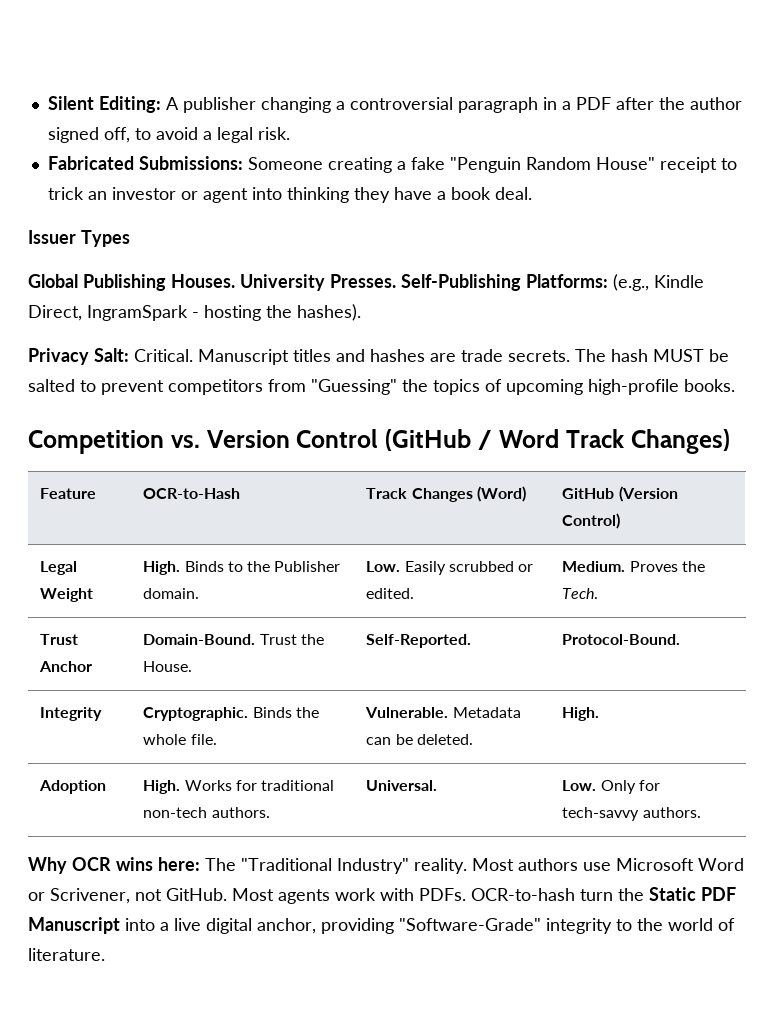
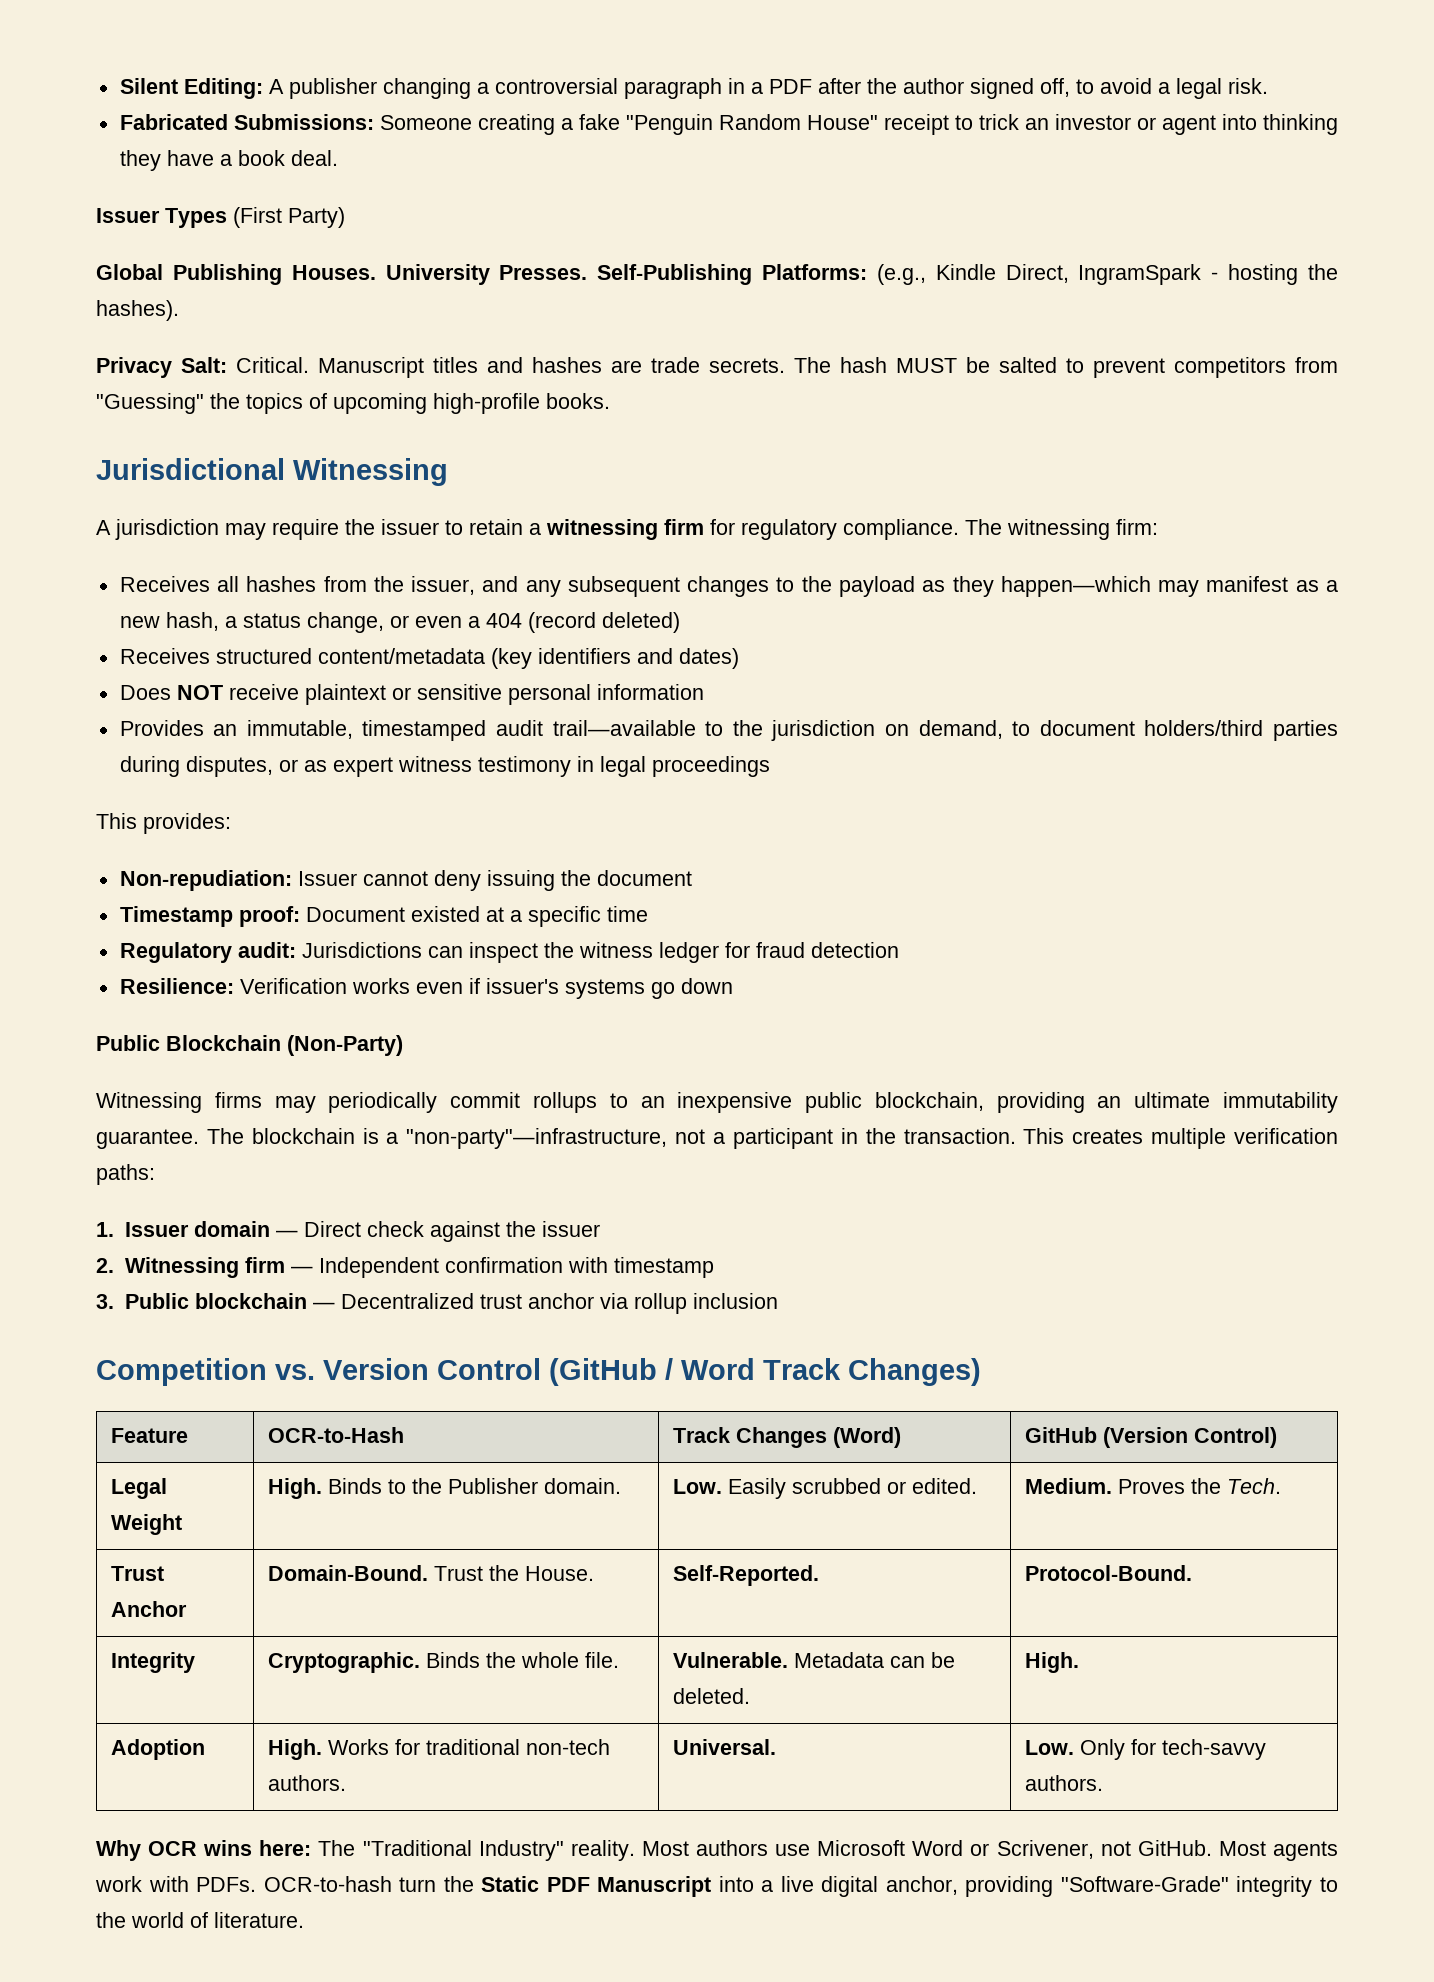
- Issuer Types
+ Issuer Types (First Party)
+ Jurisdictional Witnessing
+ A jurisdiction may require the issuer to retain a witnessing firm for regulatory compliance. The witnessing firm:
+ Receives all hashes from the issuer, and any subsequent changes to the payload as they happen—which may manifest as a new hash, a status change, or even a 404 (record deleted)
+ Receives structured content/metadata (key identifiers and dates)
+ Does NOT receive plaintext or sensitive personal information
+ Provides an immutable, timestamped audit trail—available to the jurisdiction on demand, to document holders/third parties during disputes, or as expert witness testimony in legal proceedings
+ This provides:
+ Non-repudiation: Issuer cannot deny issuing the document
+ Timestamp proof: Document existed at a specific time
+ Regulatory audit: Jurisdictions can inspect the witness ledger for fraud detection
+ Resilience: Verification works even if issuer's systems go down
+ Public Blockchain (Non-Party)
+ Witnessing firms may periodically commit rollups to an inexpensive public blockchain, providing an ultimate immutability guarantee. The blockchain is a "non-party"—infrastructure, not a participant in the transaction. This creates multiple verification paths:
+ 1. Issuer domain — Direct check against the issuer
+ 2. Witnessing firm — Independent confirmation with timestamp
+ 3. Public blockchain — Decentralized trust anchor via rollup inclusion

